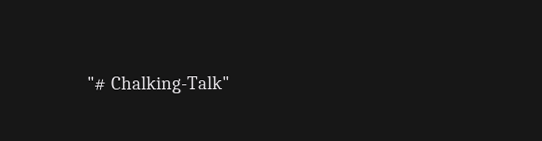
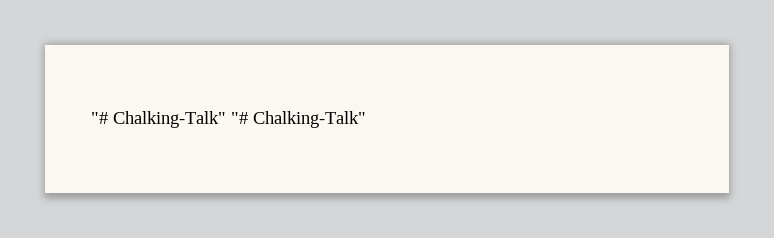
- "# Chalking-Talk"
+ "# Chalking-Talk" "# Chalking-Talk"

